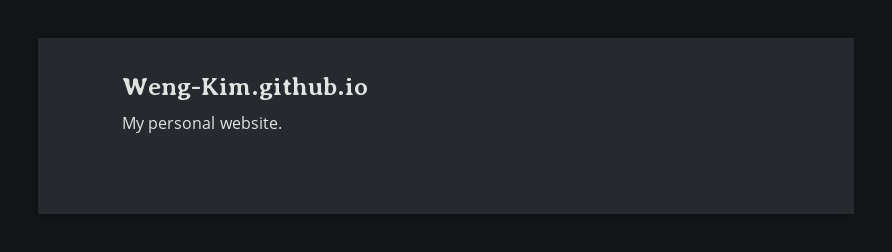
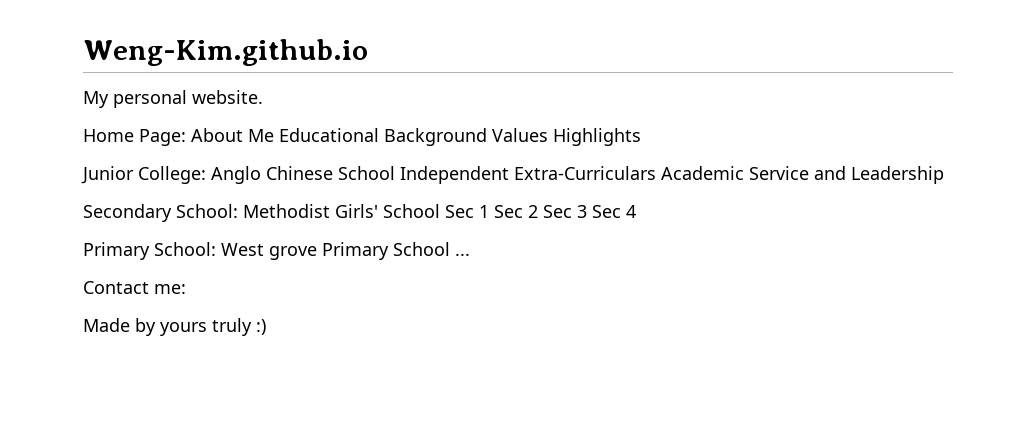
+ Home Page: About Me Educational Background Values Highlights
+ Junior College: Anglo Chinese School Independent Extra-Curriculars Academic Service and Leadership
+ Secondary School: Methodist Girls' School Sec 1 Sec 2 Sec 3 Sec 4
+ Primary School: West grove Primary School ...
+ Contact me:
+ Made by yours truly :)

